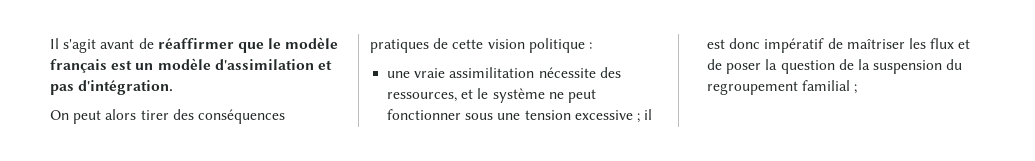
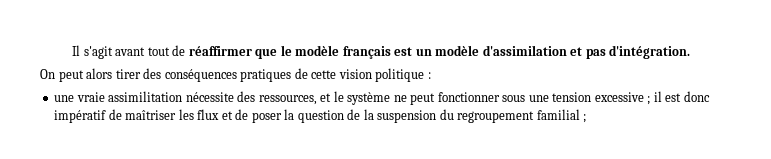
- Il s'agit avant de réaffirmer que le modèle français est un modèle d'assimilation et pas d'intégration.
+ Il s'agit avant tout de réaffirmer que le modèle français est un modèle d'assimilation et pas d'intégration.

